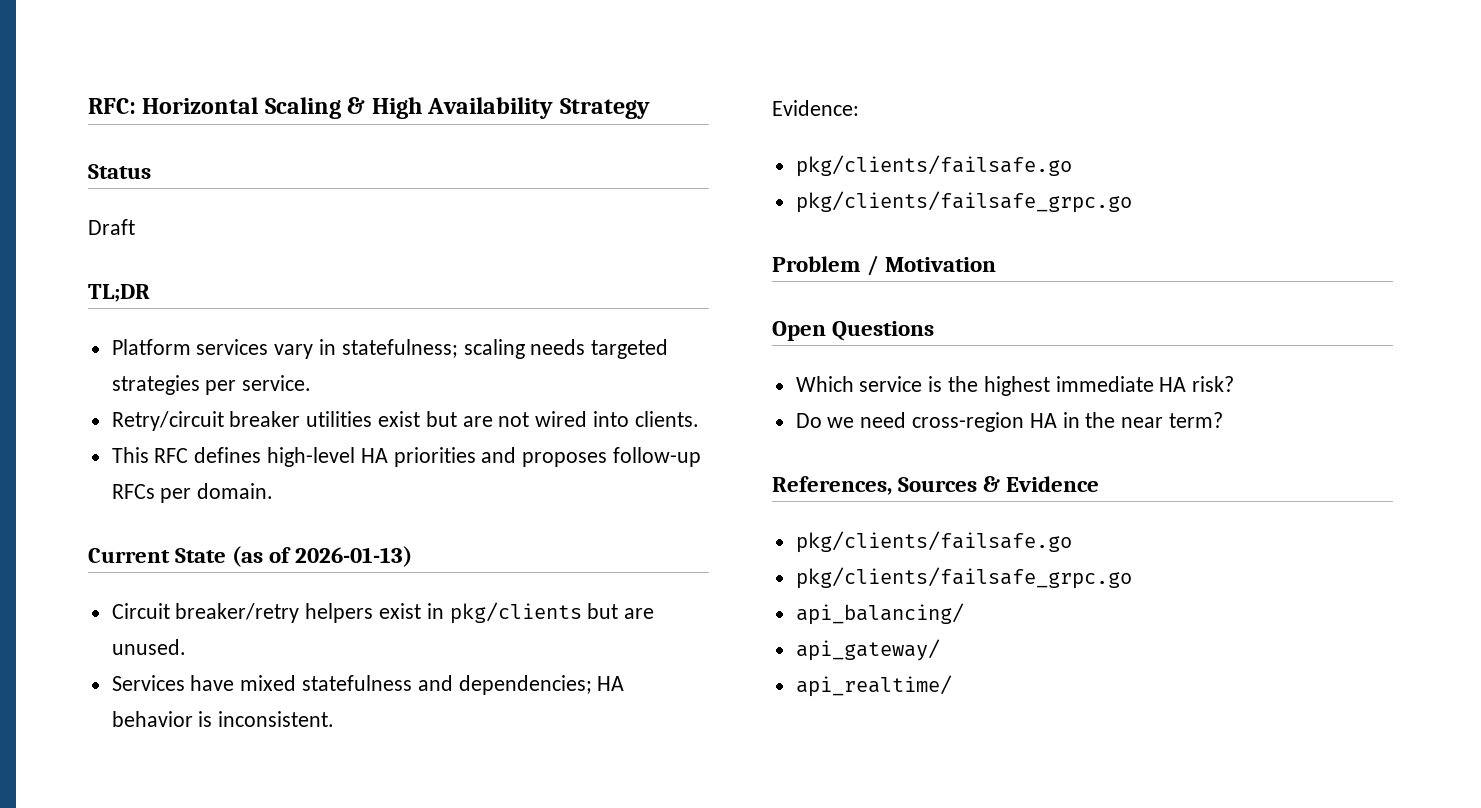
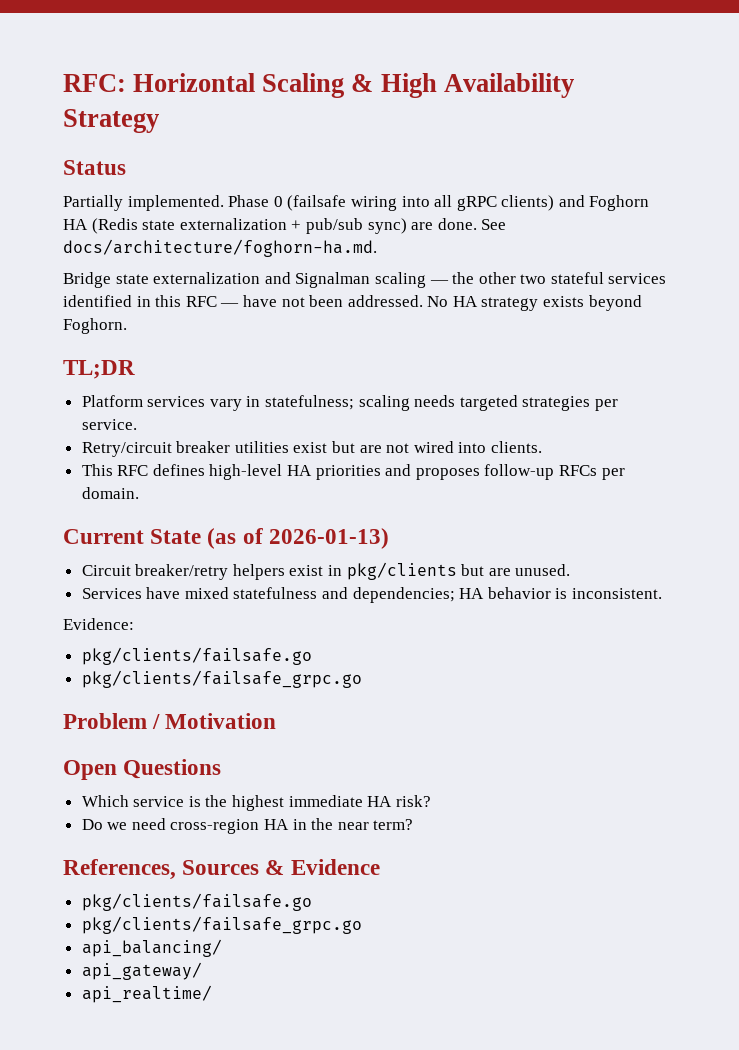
- Draft
+ Partially implemented. Phase 0 (failsafe wiring into all gRPC clients) and Foghorn HA (Redis state externalization + pub/sub sync) are done. See docs/architecture/foghorn-ha.md.
+ Bridge state externalization and Signalman scaling — the other two stateful services identified in this RFC — have not been addressed. No HA strategy exists beyond Foghorn.

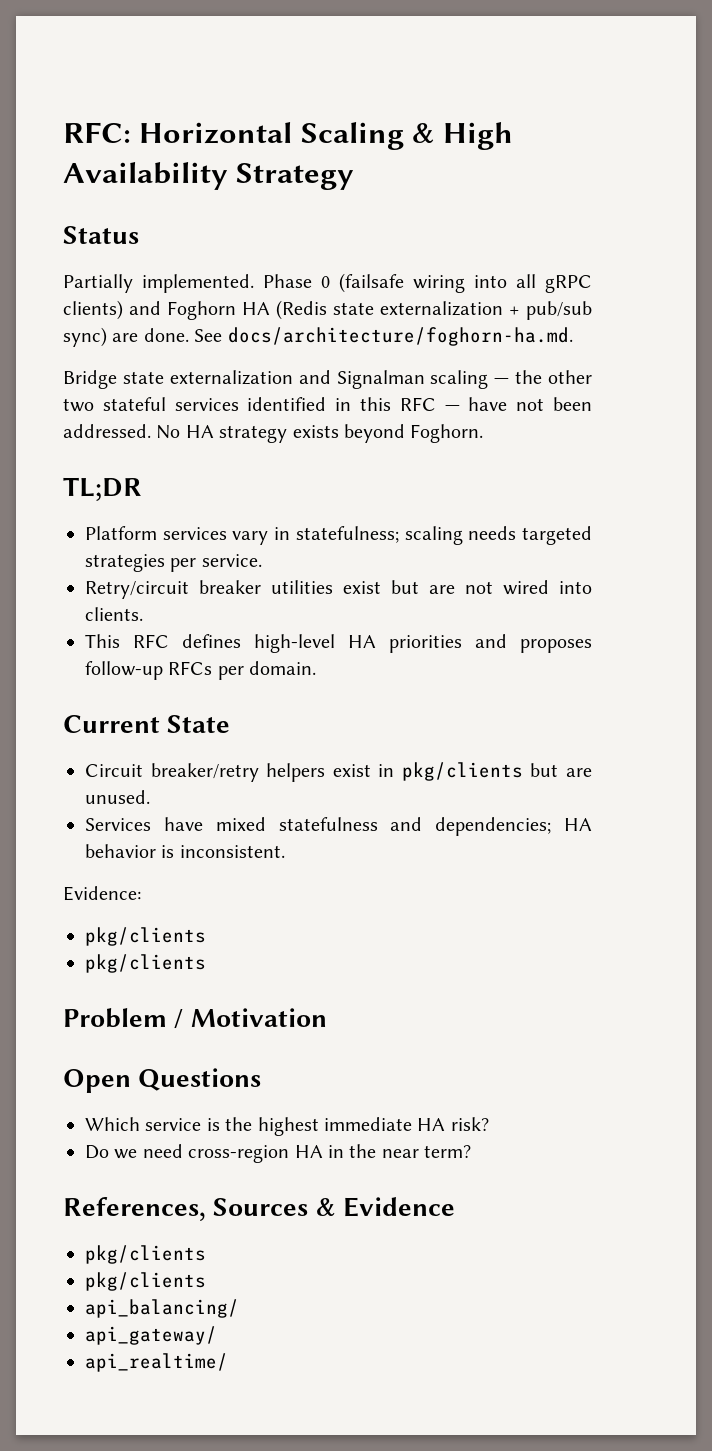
- Current State (as of 2026-01-13)
+ Current State
  Evidence:
- pkg/clients/failsafe.go
- pkg/clients/failsafe_grpc.go
+ pkg/clients
+ pkg/clients
  References, Sources & Evidence
- pkg/clients/failsafe.go
- pkg/clients/failsafe_grpc.go
+ pkg/clients
+ pkg/clients

